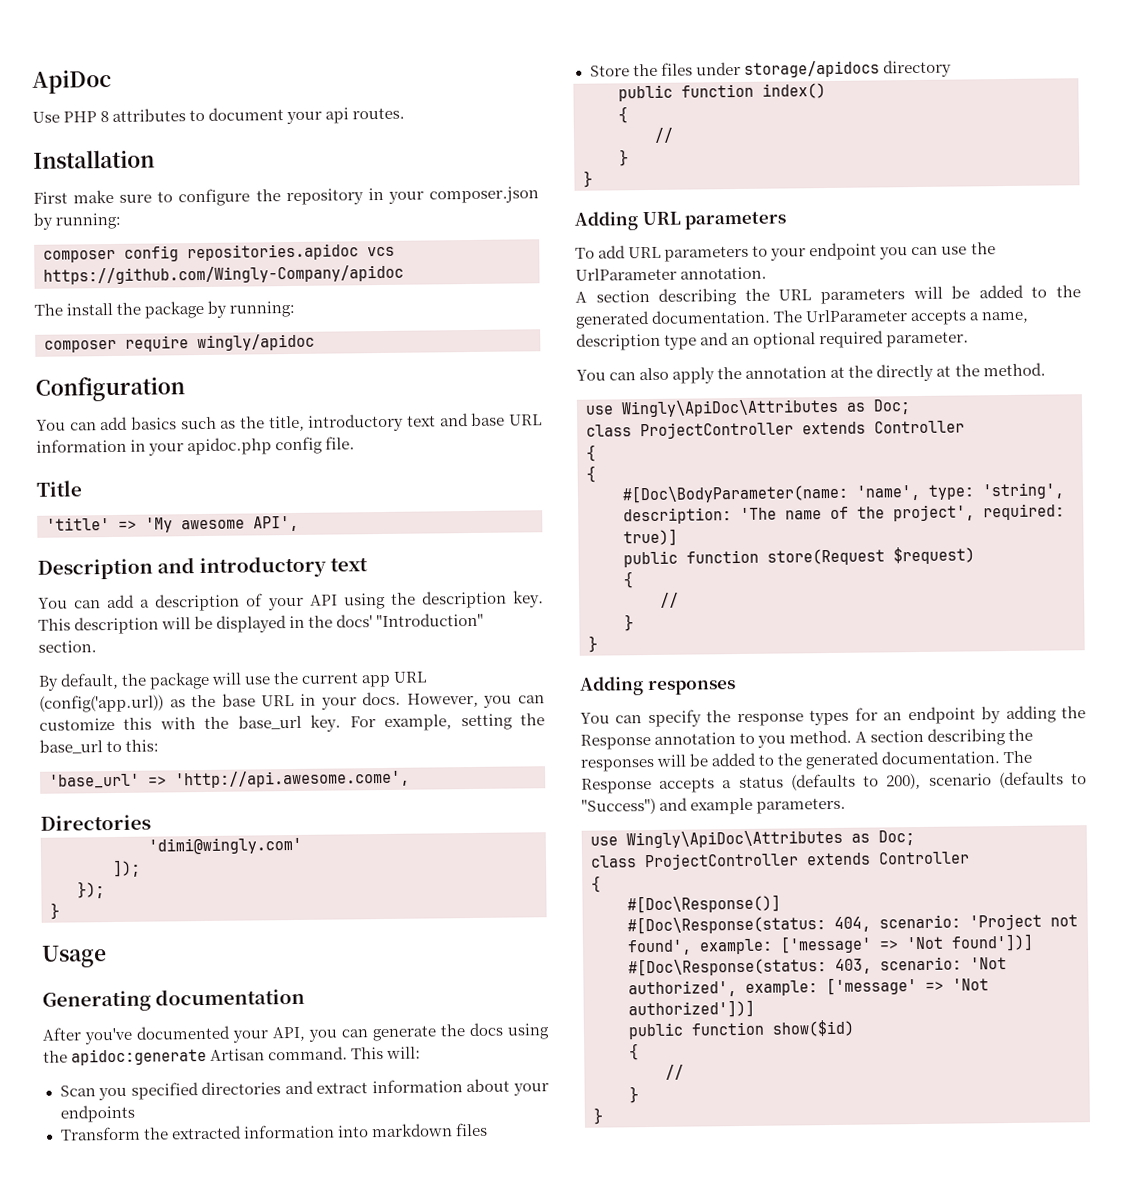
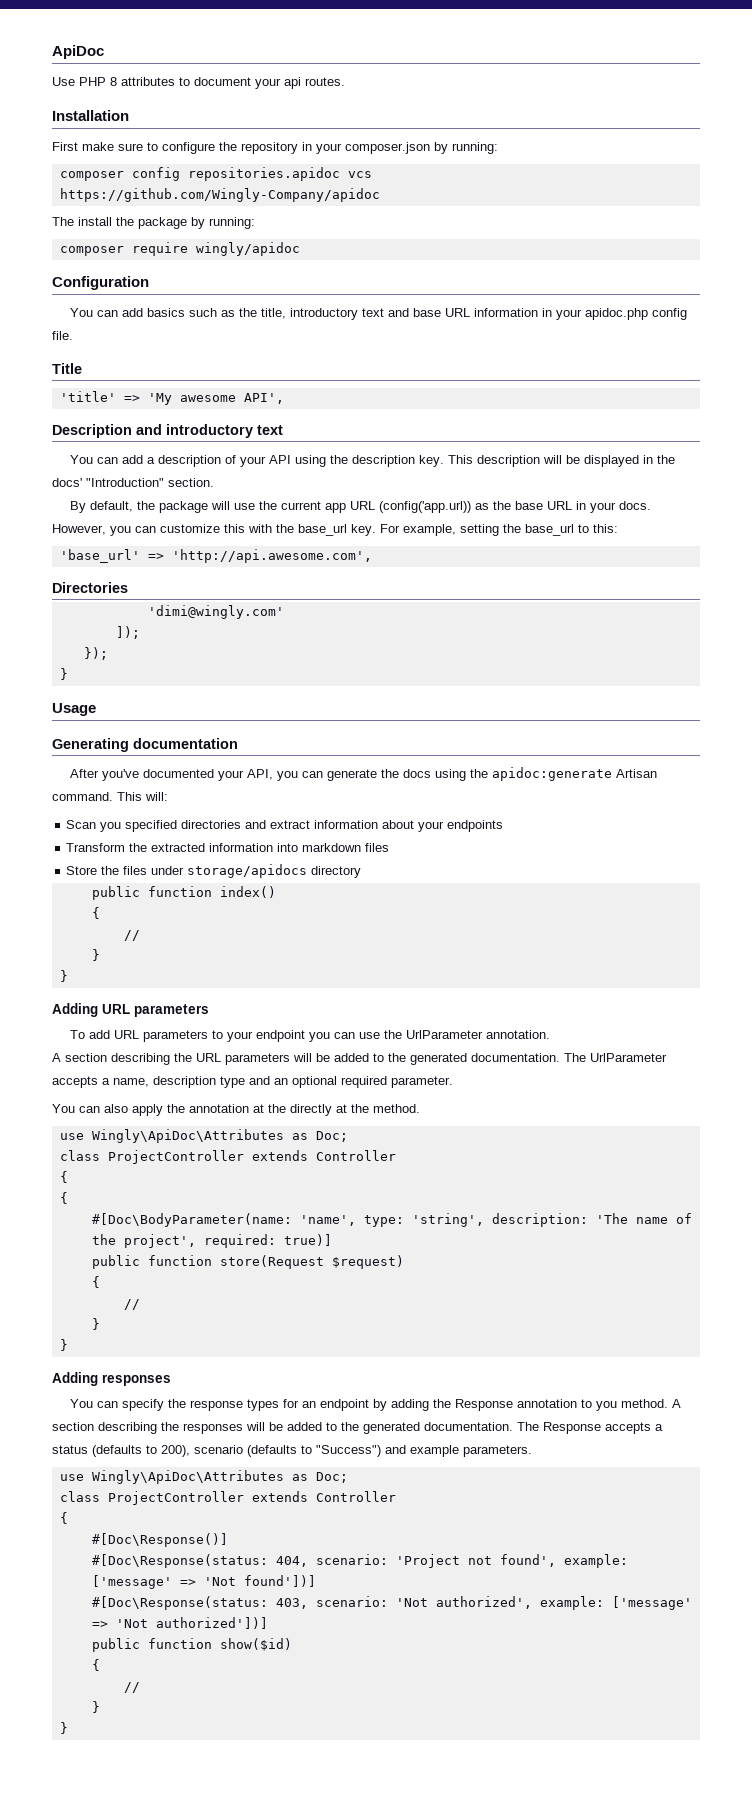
- 'base_url' => 'http://api.awesome.come',
+ 'base_url' => 'http://api.awesome.com',

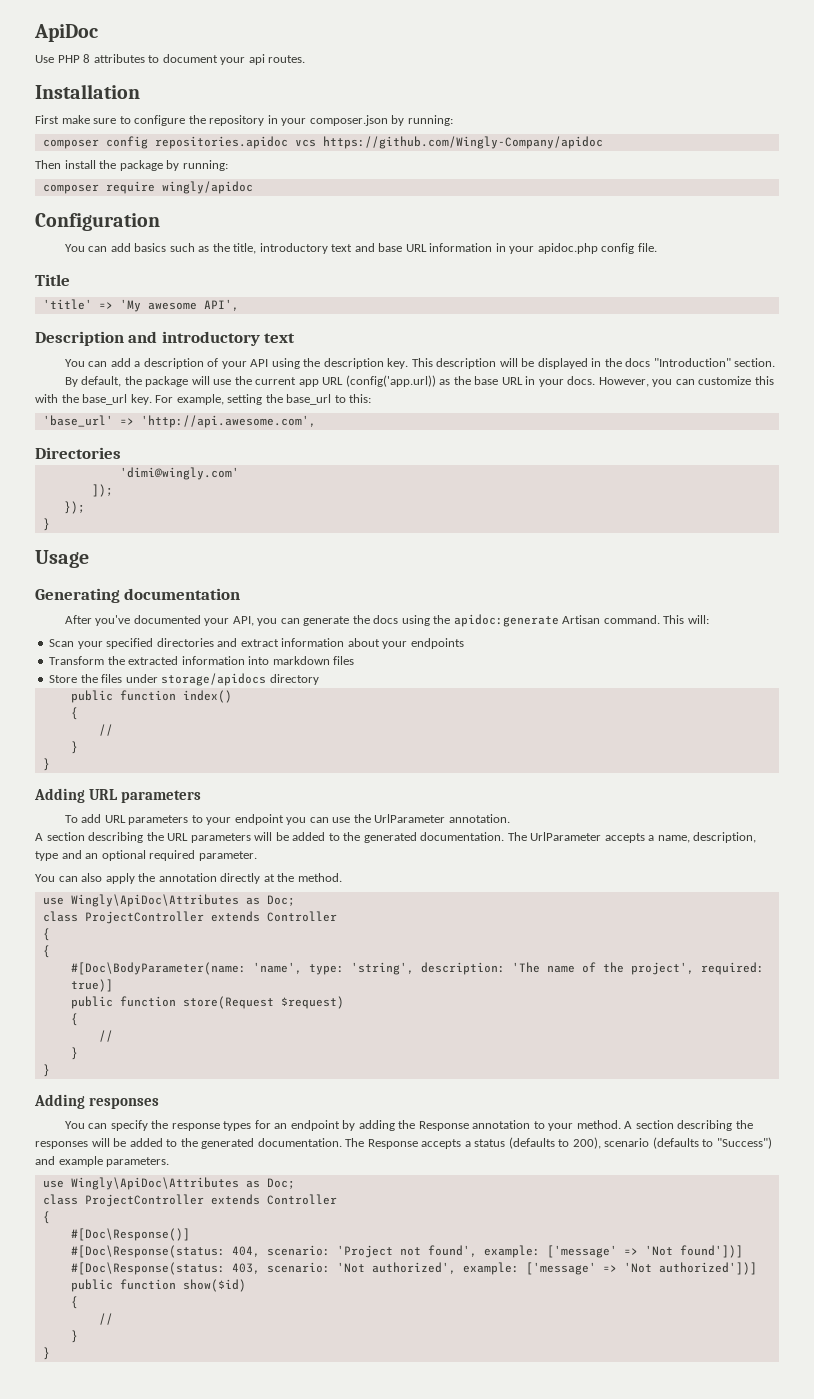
- The install the package by running:
+ Then install the package by running:
- This description will be displayed in the docs' "Introduction" section.
+ This description will be displayed in the docs "Introduction" section.
- Scan you specified directories and extract information about your endpoints
+ Scan your specified directories and extract information about your endpoints
- The UrlParameter accepts a name, description type and an optional required parameter.
+ The UrlParameter accepts a name, description, type and an optional required parameter.
- You can also apply the annotation at the directly at the method.
+ You can also apply the annotation directly at the method.
- You can specify the response types for an endpoint by adding the Response annotation to you method.
+ You can specify the response types for an endpoint by adding the Response annotation to your method.

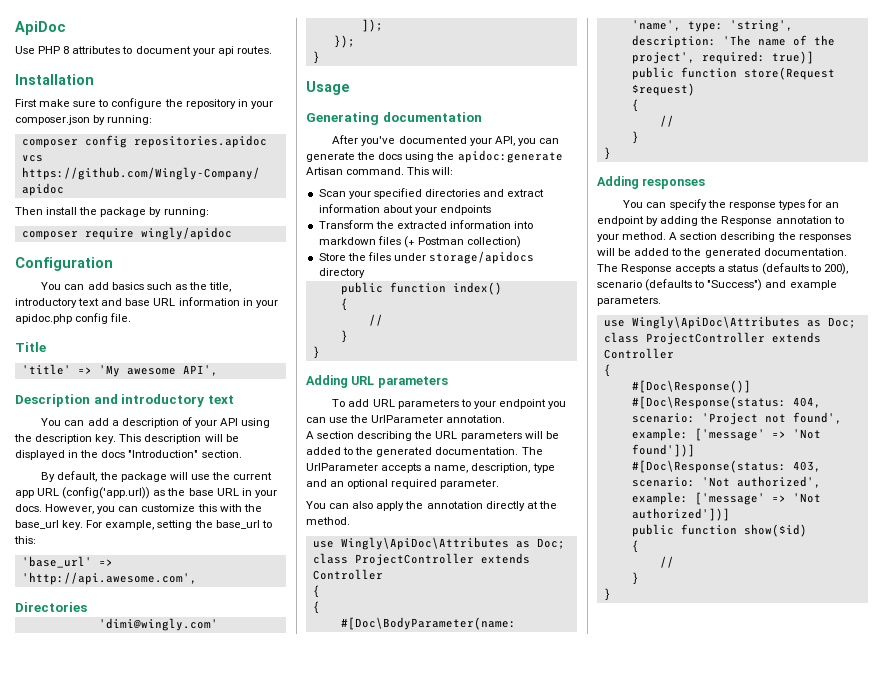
- Transform the extracted information into markdown files
+ Transform the extracted information into markdown files (+ Postman collection)

